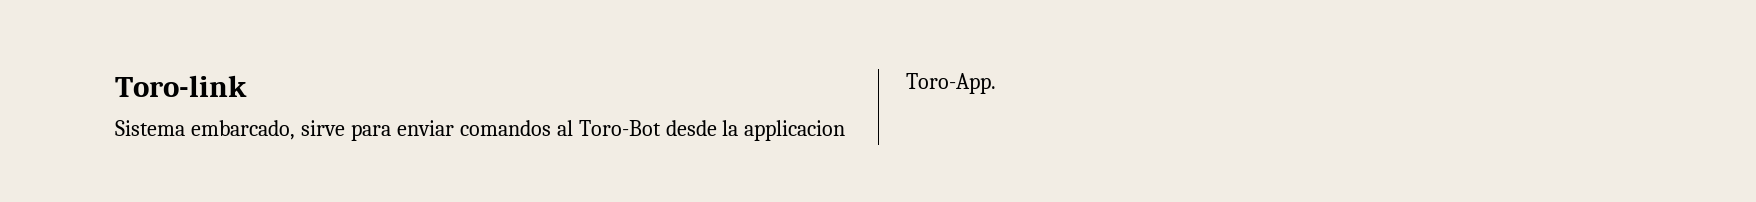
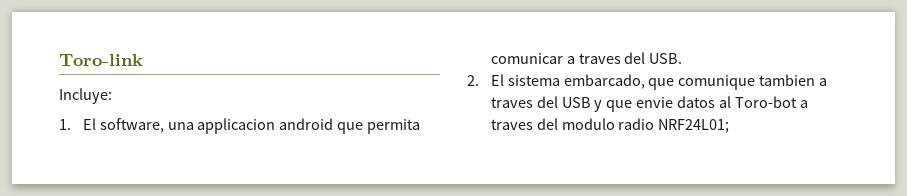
- Sistema embarcado, sirve para enviar comandos al Toro-Bot desde la applicacion Toro-App.
+ Incluye:
+ 1. El software, una applicacion android que permita comunicar a traves del USB.
+ 2. El sistema embarcado, que comunique tambien a traves del USB y que envie datos al Toro-bot a traves del modulo radio NRF24L01;

